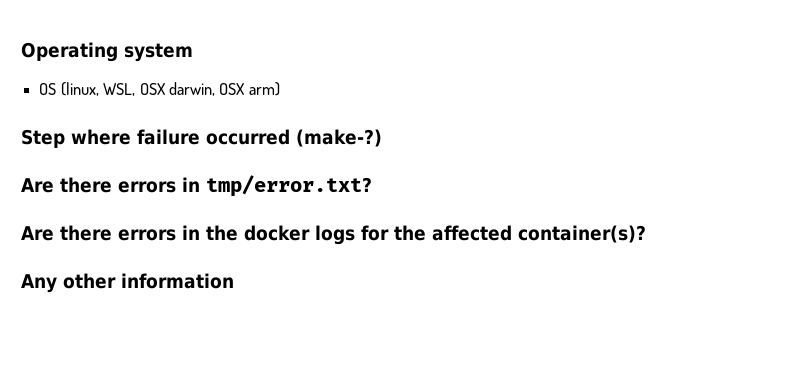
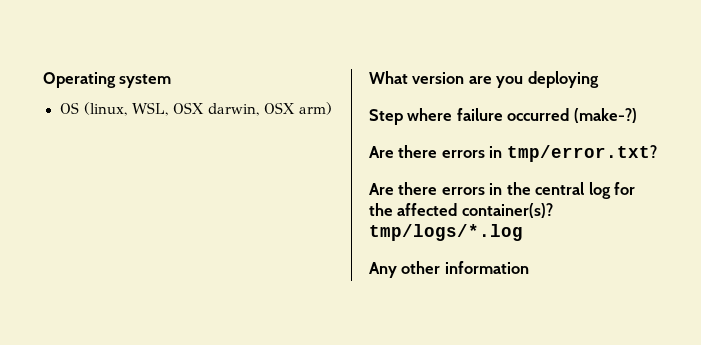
+ What version are you deploying
- Are there errors in the docker logs for the affected container(s)?
+ Are there errors in the central log for the affected container(s)? tmp/logs/*.log

